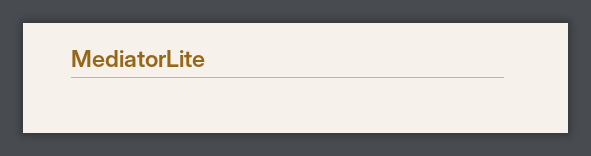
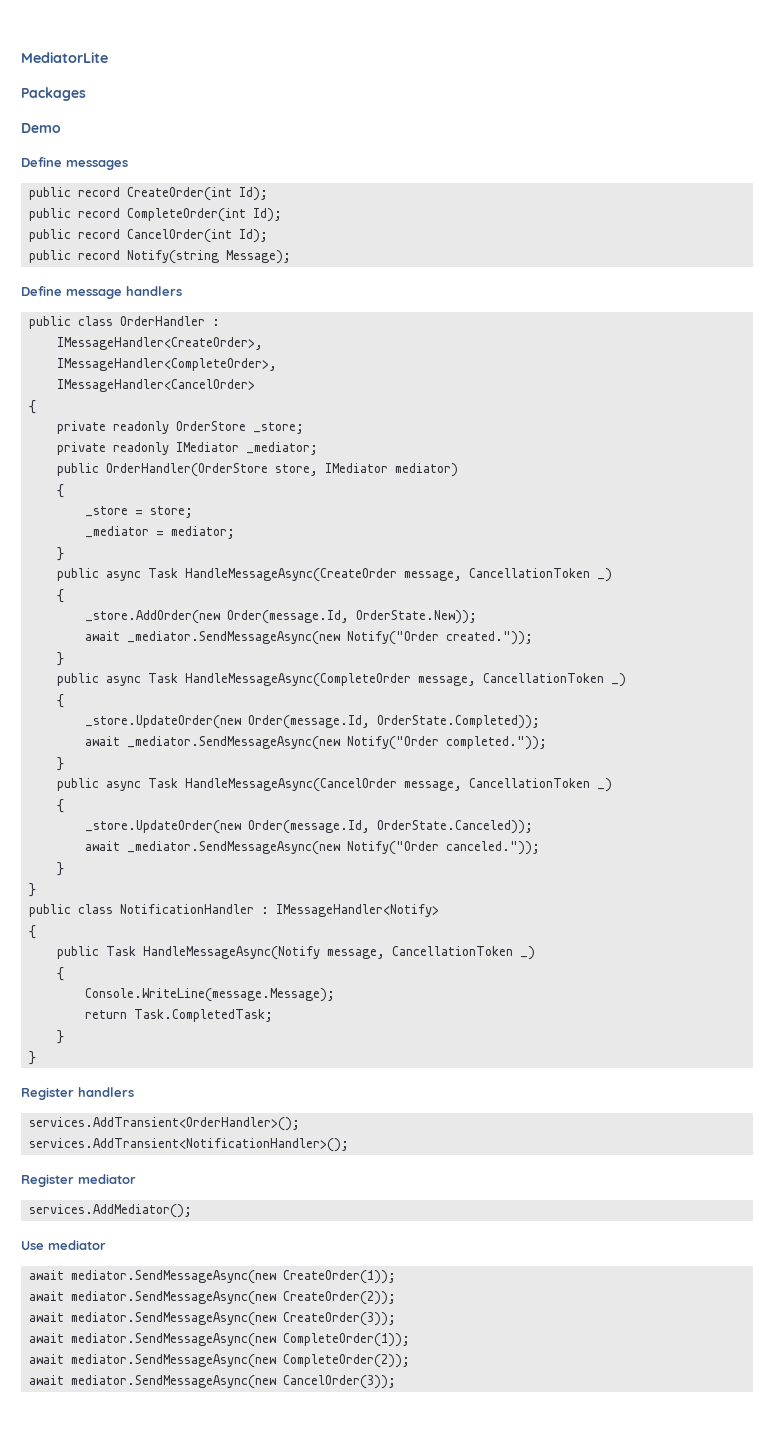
+ Packages
+ Demo
+ Define messages
+ public record CreateOrder(int Id);
+ public record CompleteOrder(int Id);
+ public record CancelOrder(int Id);
+ public record Notify(string Message);
+ Define message handlers
+ public class OrderHandler :
+ IMessageHandler<CreateOrder>,
+ IMessageHandler<CompleteOrder>,
+ IMessageHandler<CancelOrder>
+ {
+ private readonly OrderStore _store;
+ private readonly IMediator _mediator;
+ public OrderHandler(OrderStore store, IMediator mediator)
+ {
+ _store = store;
+ _mediator = mediator;
+ }
+ public async Task HandleMessageAsync(CreateOrder message, CancellationToken _)
+ {
+ _store.AddOrder(new Order(message.Id, OrderState.New));
+ await _mediator.SendMessageAsync(new Notify("Order created."));
+ }
+ public async Task HandleMessageAsync(CompleteOrder message, CancellationToken _)
+ {
+ _store.UpdateOrder(new Order(message.Id, OrderState.Completed));
+ await _mediator.SendMessageAsync(new Notify("Order completed."));
+ }
+ public async Task HandleMessageAsync(CancelOrder message, CancellationToken _)
+ {
+ _store.UpdateOrder(new Order(message.Id, OrderState.Canceled));
+ await _mediator.SendMessageAsync(new Notify("Order canceled."));
+ }
+ }
+ public class NotificationHandler : IMessageHandler<Notify>
+ {
+ public Task HandleMessageAsync(Notify message, CancellationToken _)
+ {
+ Console.WriteLine(message.Message);
+ return Task.CompletedTask;
+ }
+ }
+ Register handlers
+ services.AddTransient<OrderHandler>();
+ services.AddTransient<NotificationHandler>();
+ Register mediator
+ services.AddMediator();
+ Use mediator
+ await mediator.SendMessageAsync(new CreateOrder(1));
+ await mediator.SendMessageAsync(new CreateOrder(2));
+ await mediator.SendMessageAsync(new CreateOrder(3));
+ await mediator.SendMessageAsync(new CompleteOrder(1));
+ await mediator.SendMessageAsync(new CompleteOrder(2));
+ await mediator.SendMessageAsync(new CancelOrder(3));

